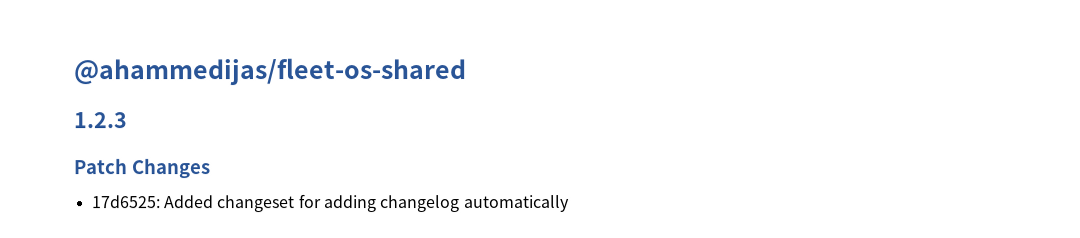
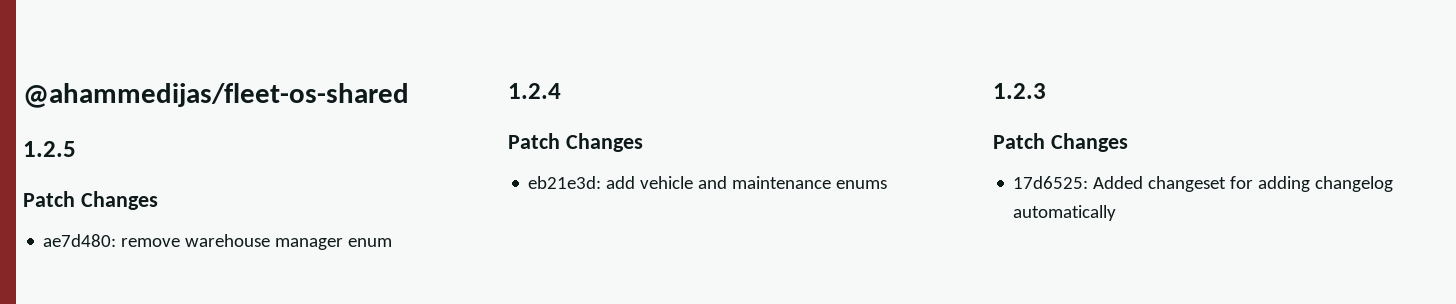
+ 1.2.5
+ Patch Changes
+ ae7d480: remove warehouse manager enum
+ 1.2.4
+ Patch Changes
+ eb21e3d: add vehicle and maintenance enums

